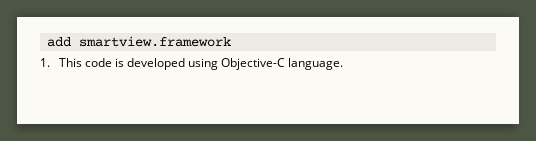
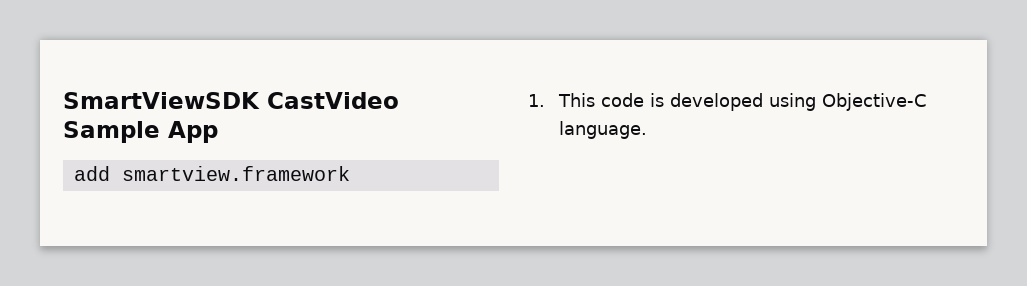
+ SmartViewSDK CastVideo Sample App

